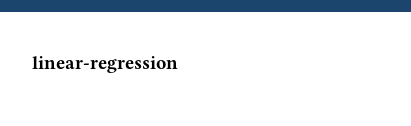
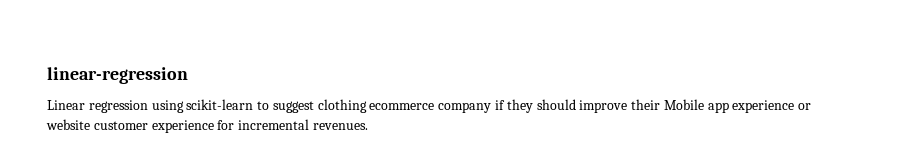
+ Linear regression using scikit-learn to suggest clothing ecommerce company if they should improve their Mobile app experience or website customer experience for incremental revenues.

